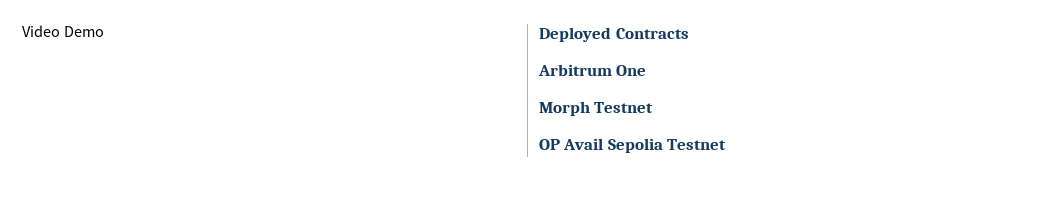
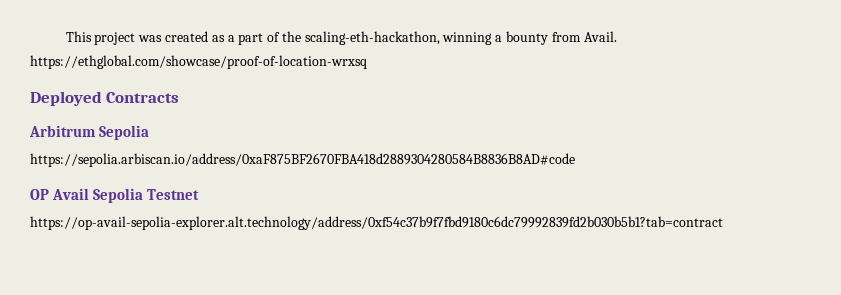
- Video Demo
+ This project was created as a part of the scaling-eth-hackathon, winning a bounty from Avail. https://ethglobal.com/showcase/proof-of-location-wrxsq
- Arbitrum One
- Morph Testnet
+ Arbitrum Sepolia
+ https://sepolia.arbiscan.io/address/0xaF875BF2670FBA418d2889304280584B8836B8AD#code
+ https://op-avail-sepolia-explorer.alt.technology/address/0xf54c37b9f7fbd9180c6dc79992839fd2b030b5b1?tab=contract

